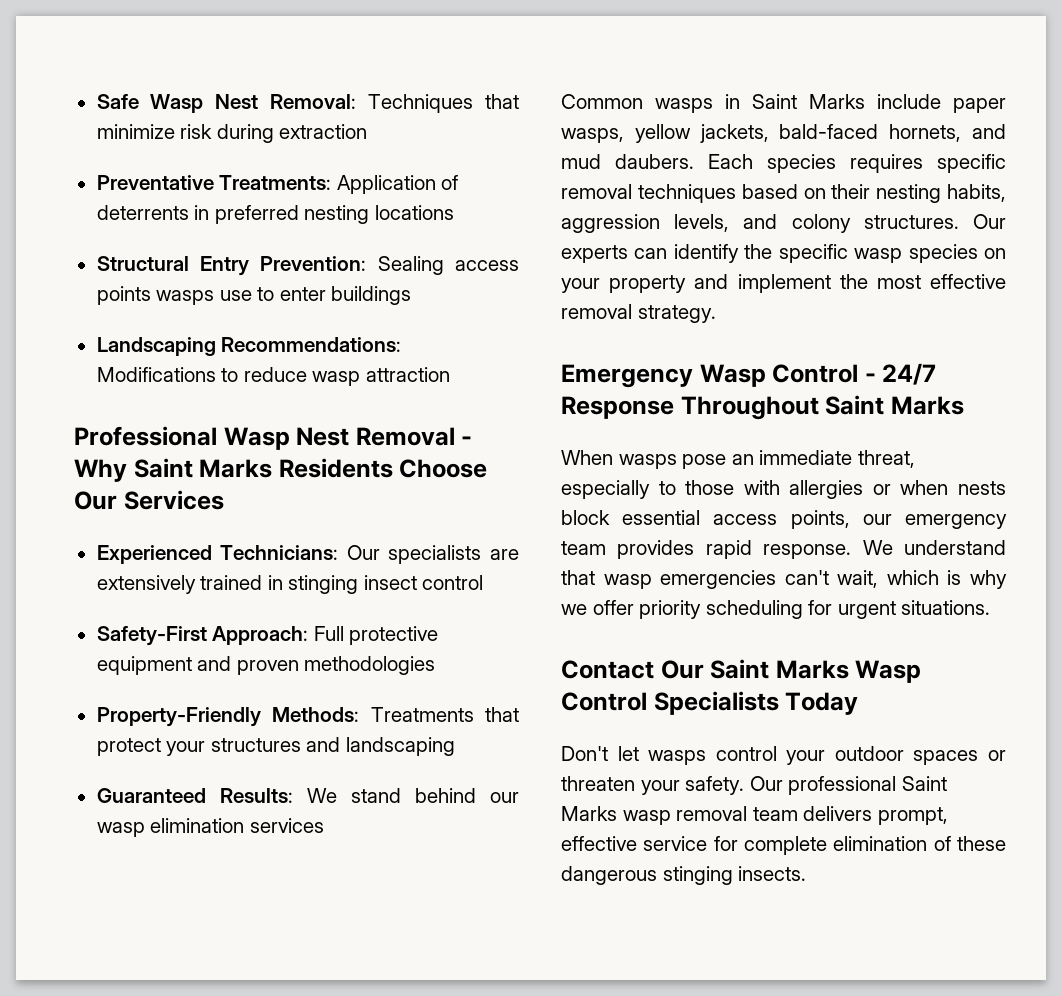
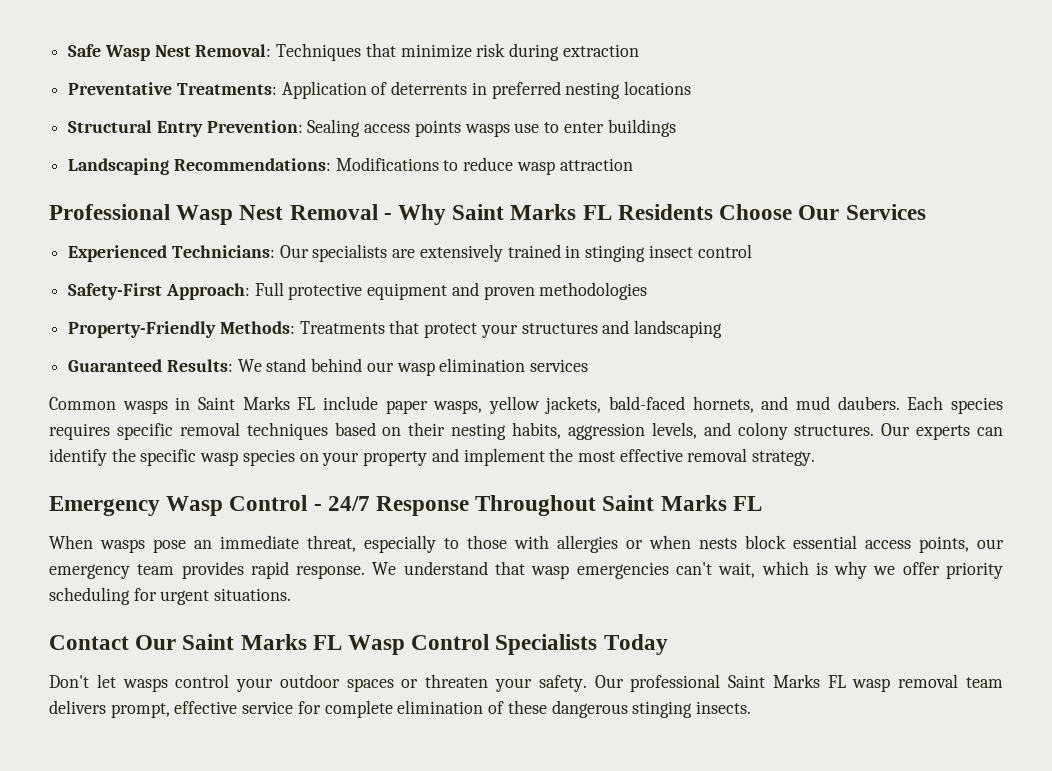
- Professional Wasp Nest Removal - Why Saint Marks Residents Choose Our Services
+ Professional Wasp Nest Removal - Why Saint Marks FL Residents Choose Our Services
- Common wasps in Saint Marks include paper wasps, yellow jackets, bald-faced hornets, and mud daubers.
+ Common wasps in Saint Marks FL include paper wasps, yellow jackets, bald-faced hornets, and mud daubers.
- Emergency Wasp Control - 24/7 Response Throughout Saint Marks
+ Emergency Wasp Control - 24/7 Response Throughout Saint Marks FL
- Contact Our Saint Marks Wasp Control Specialists Today
+ Contact Our Saint Marks FL Wasp Control Specialists Today
- Our professional Saint Marks wasp removal team delivers prompt, effective service for complete elimination of these dangerous stinging insects.
+ Our professional Saint Marks FL wasp removal team delivers prompt, effective service for complete elimination of these dangerous stinging insects.

